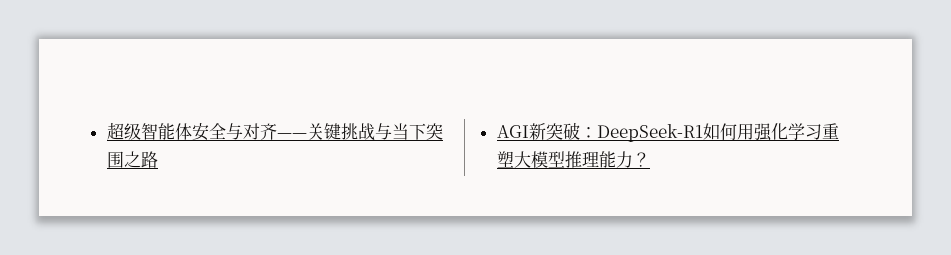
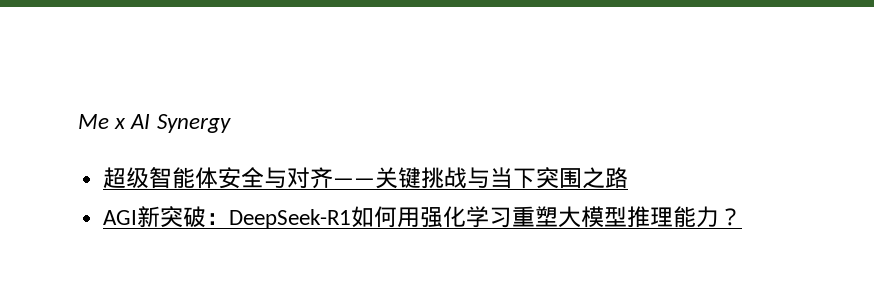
+ Me x AI Synergy

